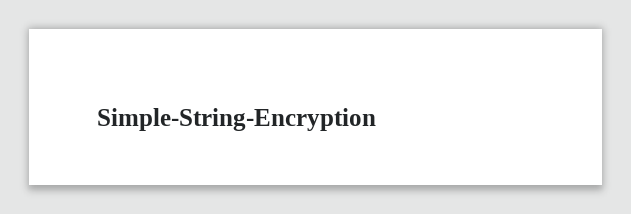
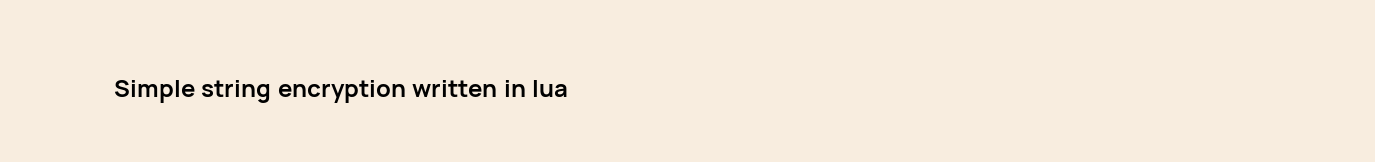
- Simple-String-Encryption
+ Simple string encryption written in lua

